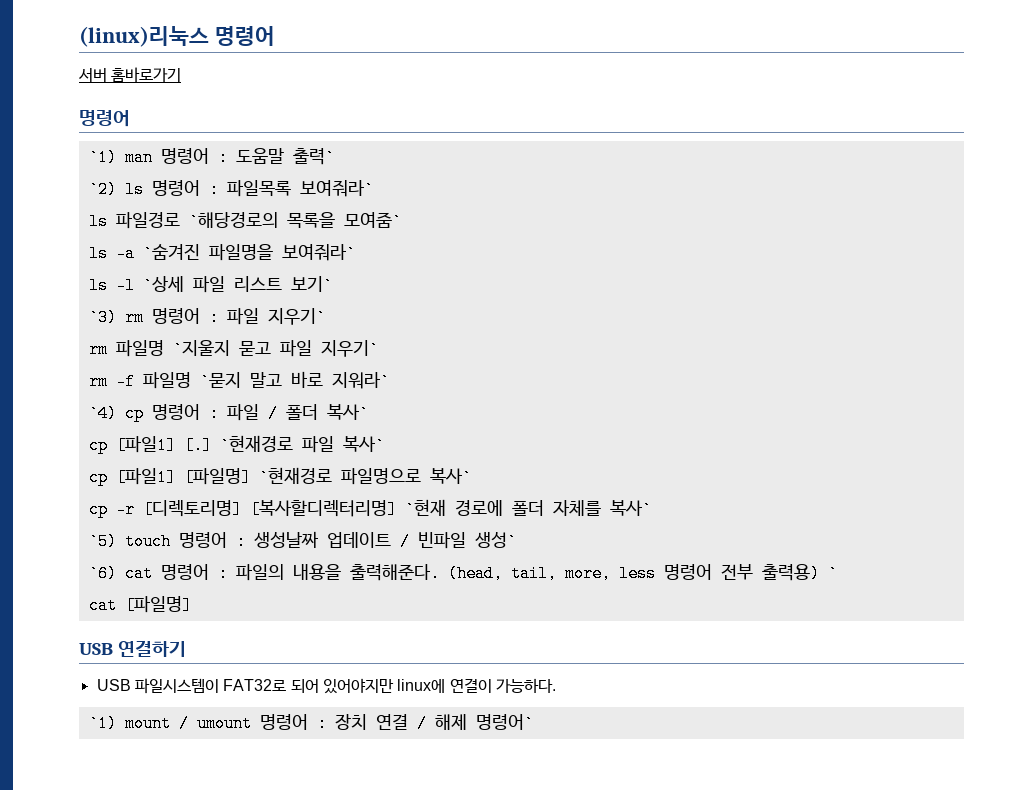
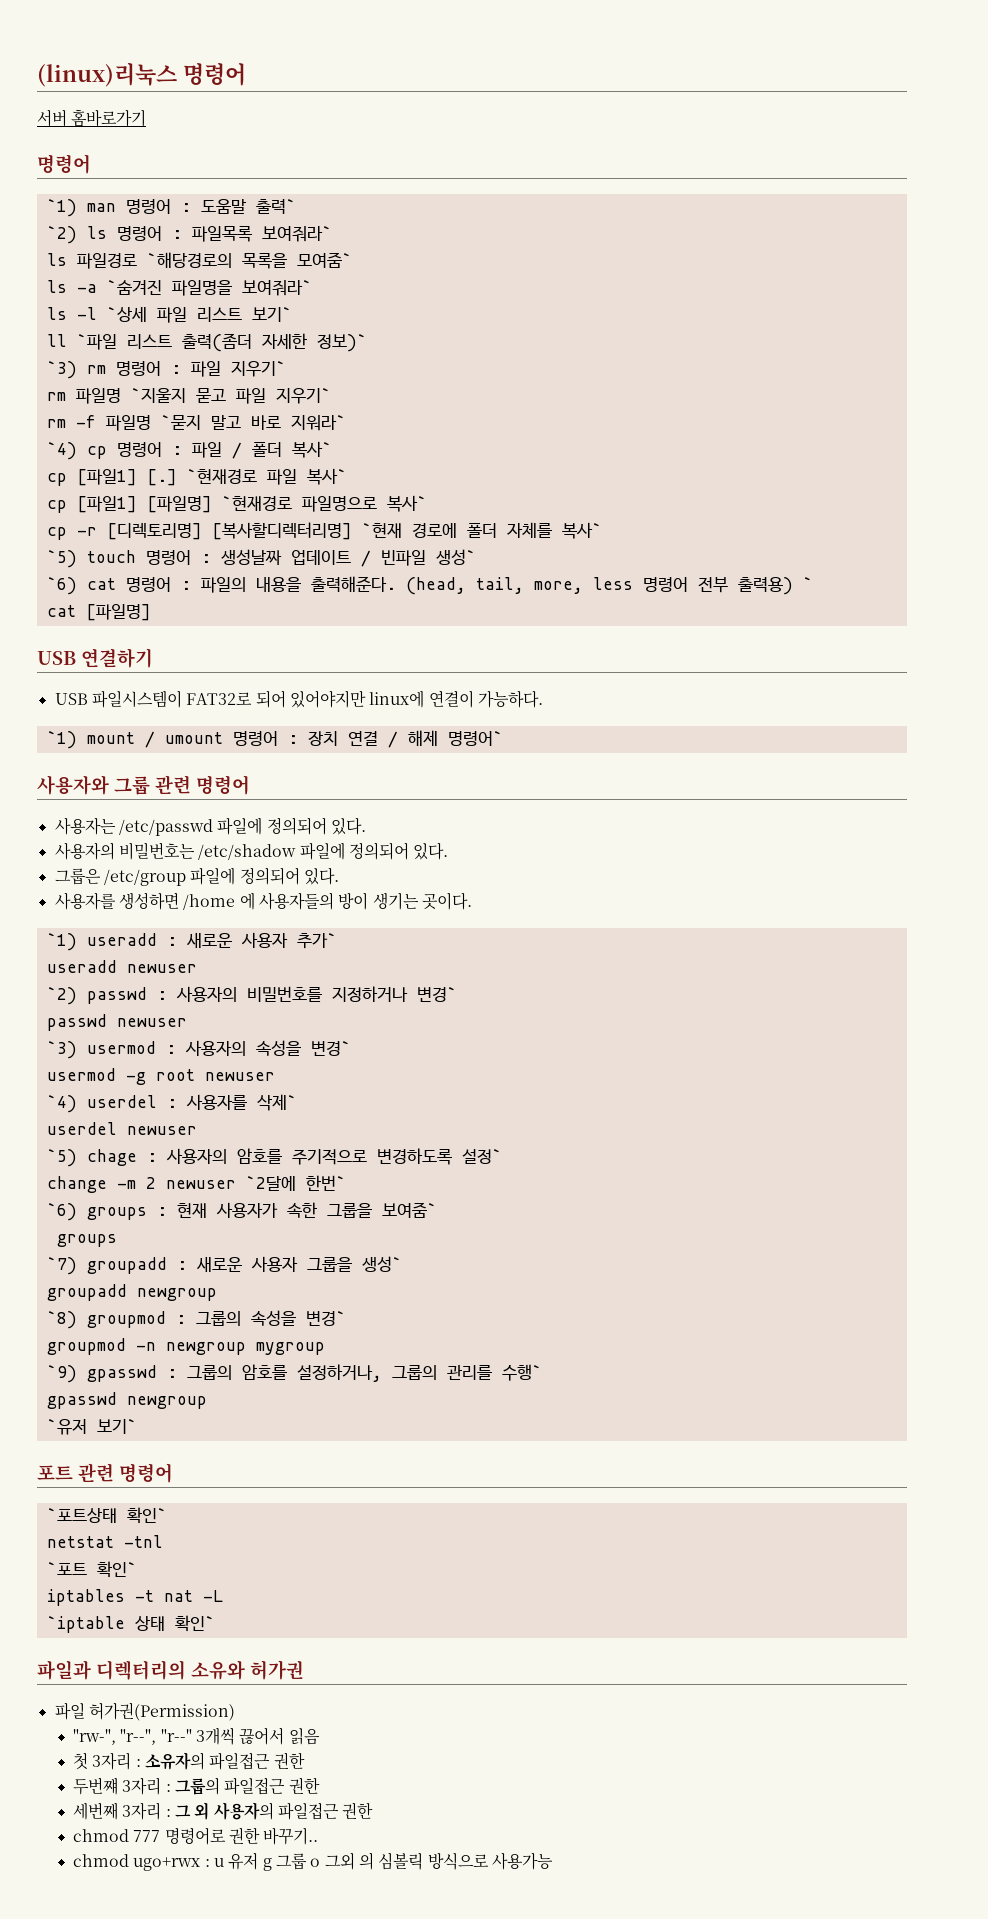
+ ll `파일 리스트 출력(좀더 자세한 정보)`
+ 사용자와 그룹 관련 명령어
+ 사용자는 /etc/passwd 파일에 정의되어 있다.
+ 사용자의 비밀번호는 /etc/shadow 파일에 정의되어 있다.
+ 그룹은 /etc/group 파일에 정의되어 있다.
+ 사용자를 생성하면 /home 에 사용자들의 방이 생기는 곳이다.
+ `1) useradd : 새로운 사용자 추가`
+ useradd newuser
+ `2) passwd : 사용자의 비밀번호를 지정하거나 변경`
+ passwd newuser
+ `3) usermod : 사용자의 속성을 변경`
+ usermod -g root newuser
+ `4) userdel : 사용자를 삭제`
+ userdel newuser
+ `5) chage : 사용자의 암호를 주기적으로 변경하도록 설정`
+ change -m 2 newuser `2달에 한번`
+ `6) groups : 현재 사용자가 속한 그룹을 보여줌`
+ groups
+ `7) groupadd : 새로운 사용자 그룹을 생성`
+ groupadd newgroup
+ `8) groupmod : 그룹의 속성을 변경`
+ groupmod -n newgroup mygroup
+ `9) gpasswd : 그룹의 암호를 설정하거나, 그룹의 관리를 수행`
+ gpasswd newgroup
+ `유저 보기`
+ 포트 관련 명령어
+ `포트상태 확인`
+ netstat -tnl
+ `포트 확인`
+ iptables -t nat -L
+ `iptable 상태 확인`
+ 파일과 디렉터리의 소유와 허가권
+ 파일 허가권(Permission)
+ "rw-", "r--", "r--" 3개씩 끊어서 읽음
+ 첫 3자리 : 소유자의 파일접근 권한
+ 두번쨰 3자리 : 그룹의 파일접근 권한
+ 세번째 3자리 : 그 외 사용자의 파일접근 권한
+ chmod 777 명령어로 권한 바꾸기..
+ chmod ugo+rwx : u 유저 g 그룹 o 그외 의 심볼릭 방식으로 사용가능

